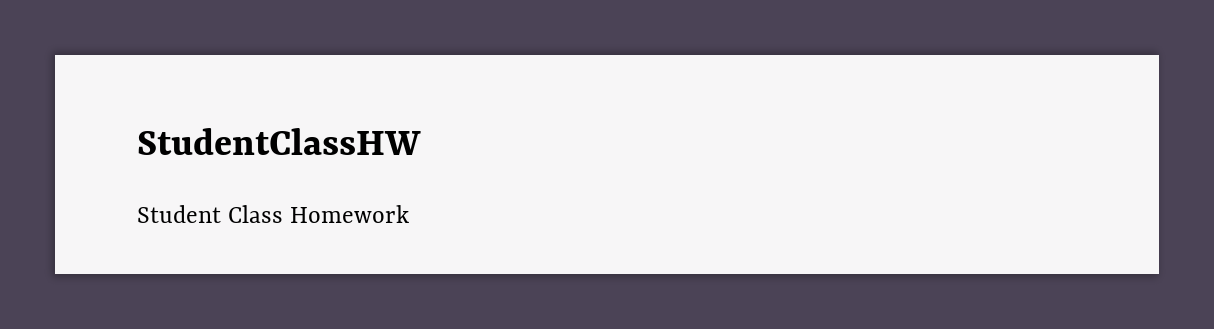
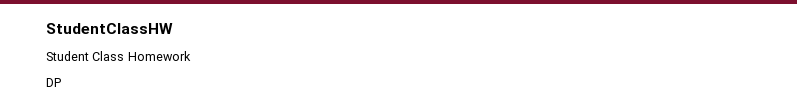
+ DP

